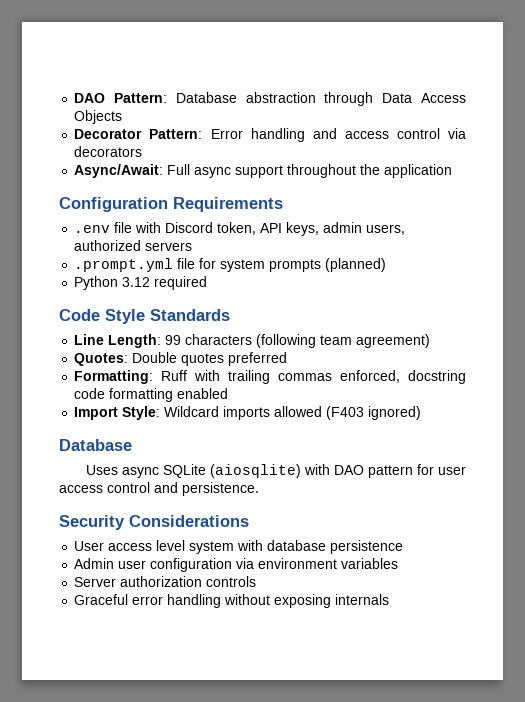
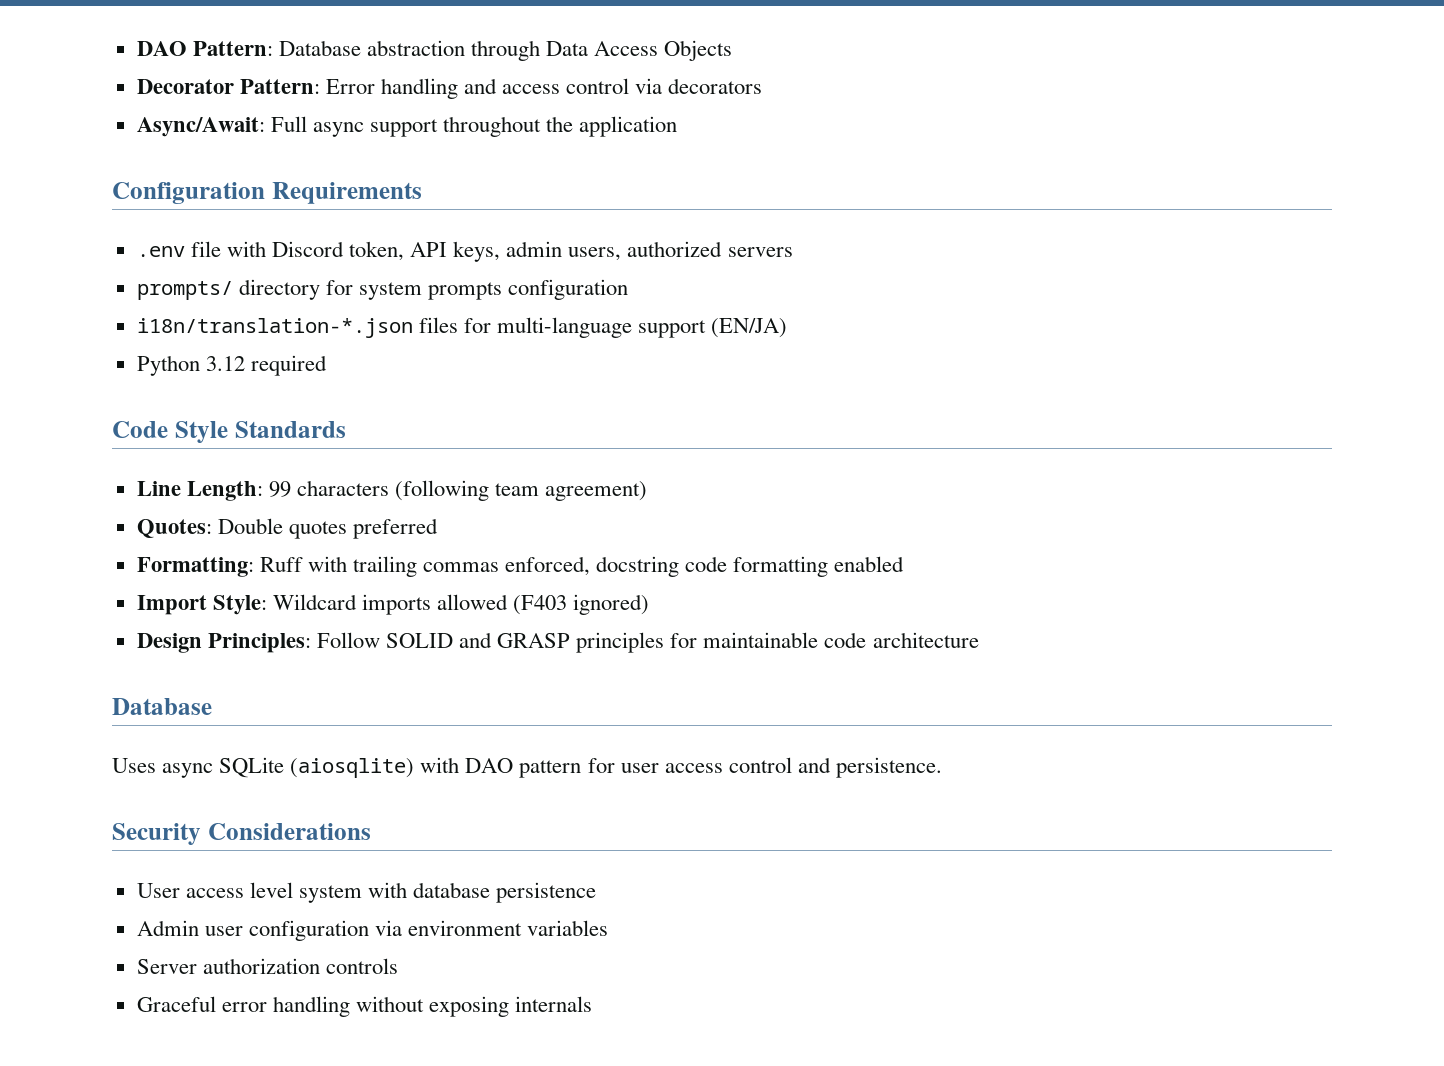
- .prompt.yml file for system prompts (planned)
+ prompts/ directory for system prompts configuration
+ i18n/translation-*.json files for multi-language support (EN/JA)
+ Design Principles: Follow SOLID and GRASP principles for maintainable code architecture

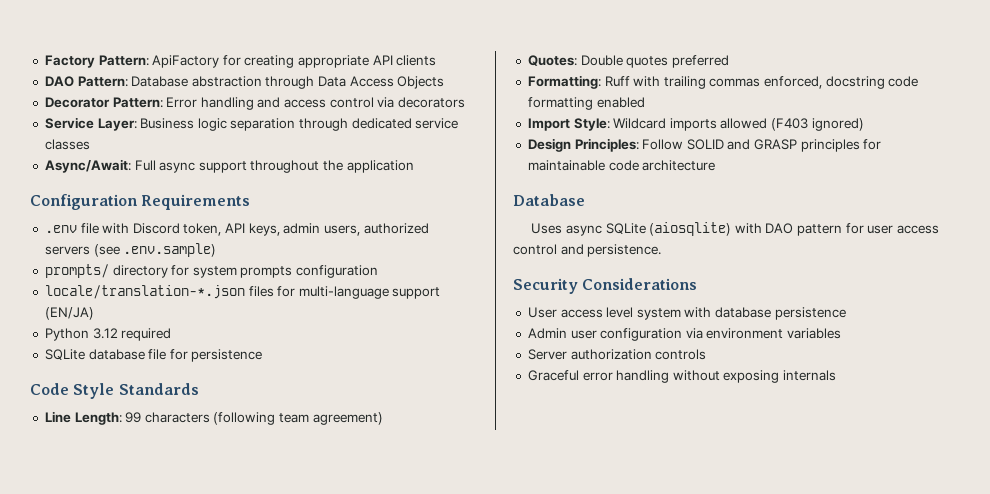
+ Factory Pattern: ApiFactory for creating appropriate API clients
+ Service Layer: Business logic separation through dedicated service classes
- .env file with Discord token, API keys, admin users, authorized servers
+ .env file with Discord token, API keys, admin users, authorized servers (see .env.sample)
- i18n/translation-*.json files for multi-language support (EN/JA)
+ locale/translation-*.json files for multi-language support (EN/JA)
+ SQLite database file for persistence

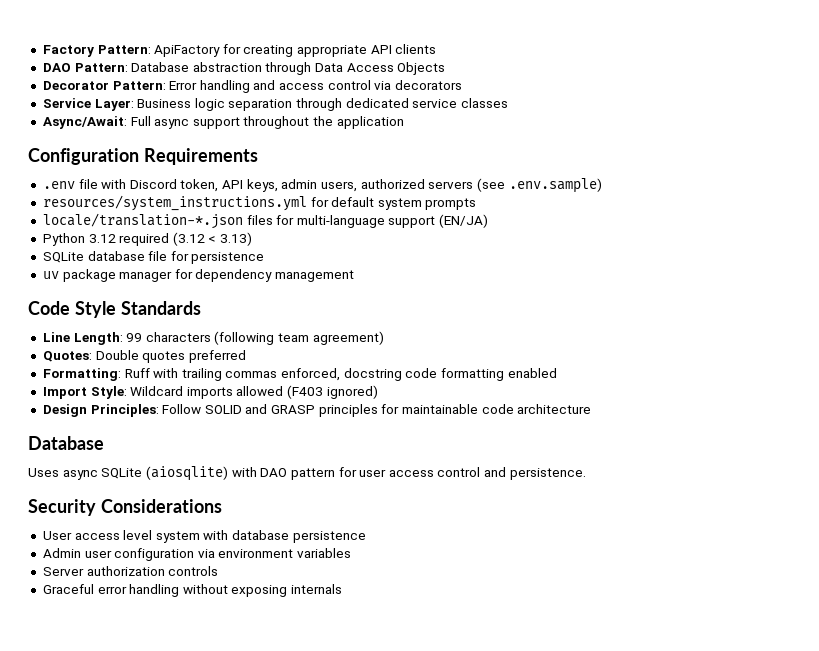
- prompts/ directory for system prompts configuration
+ resources/system_instructions.yml for default system prompts
- Python 3.12 required
+ Python 3.12 required (3.12 < 3.13)
+ uv package manager for dependency management

